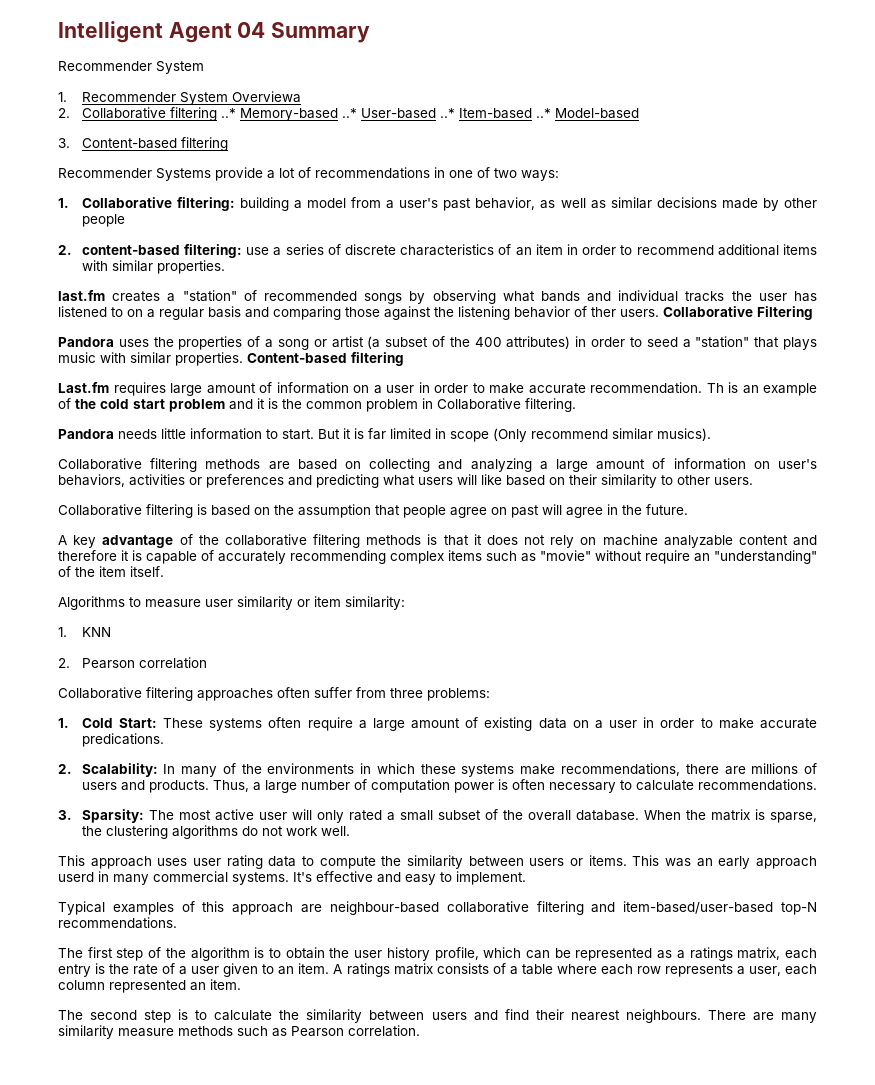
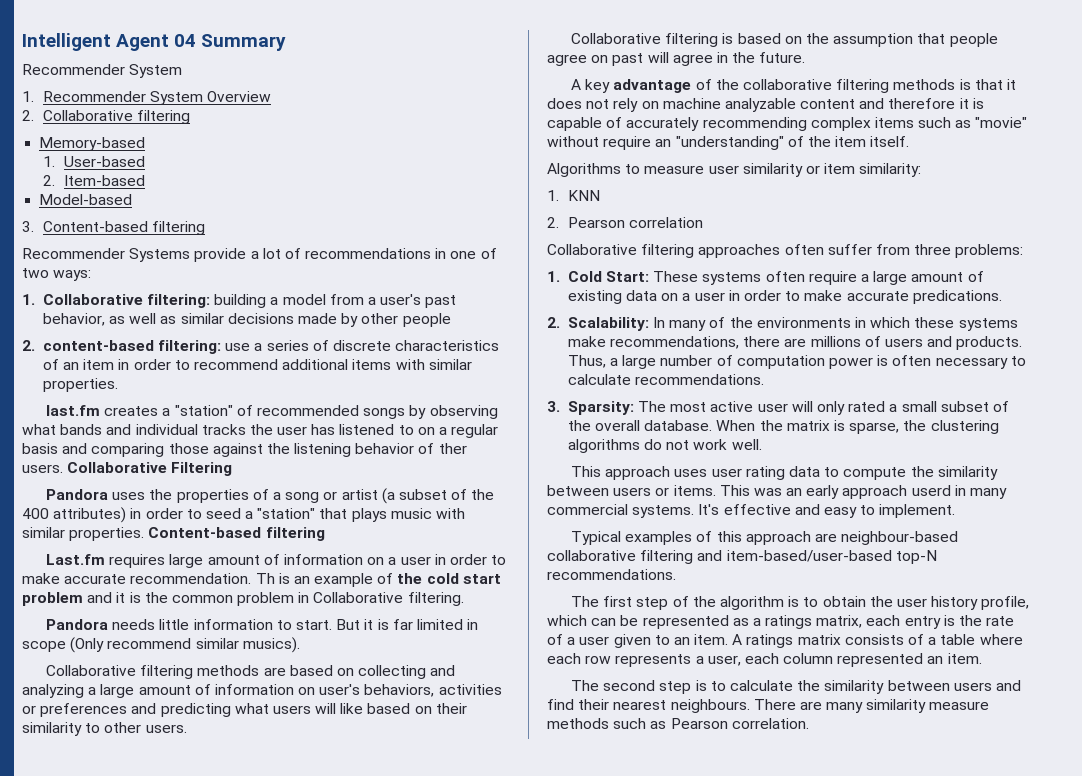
- 1. Recommender System Overviewa
+ 1. Recommender System Overview
- 2. Collaborative filtering ..* Memory-based ..* User-based ..* Item-based ..* Model-based
+ 2. Collaborative filtering
+ Memory-based
+ 1. User-based
+ 2. Item-based
+ Model-based

